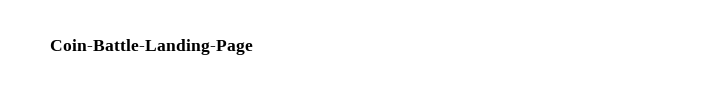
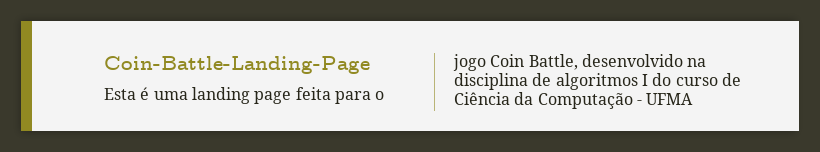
+ Esta é uma landing page feita para o jogo Coin Battle, desenvolvido na disciplina de algoritmos I do curso de Ciência da Computação - UFMA

